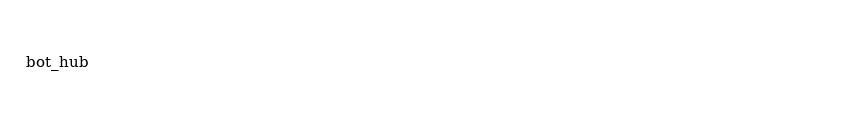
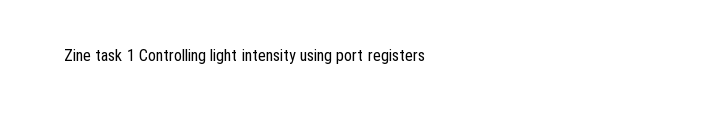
- bot_hub
+ Zine task 1 Controlling light intensity using port registers

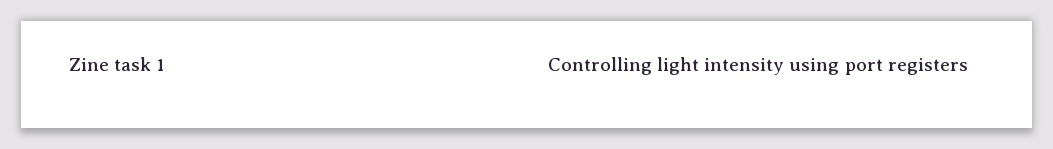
- Zine task 1 Controlling light intensity using port registers
+ Zine task 1
+ Controlling light intensity using port registers

